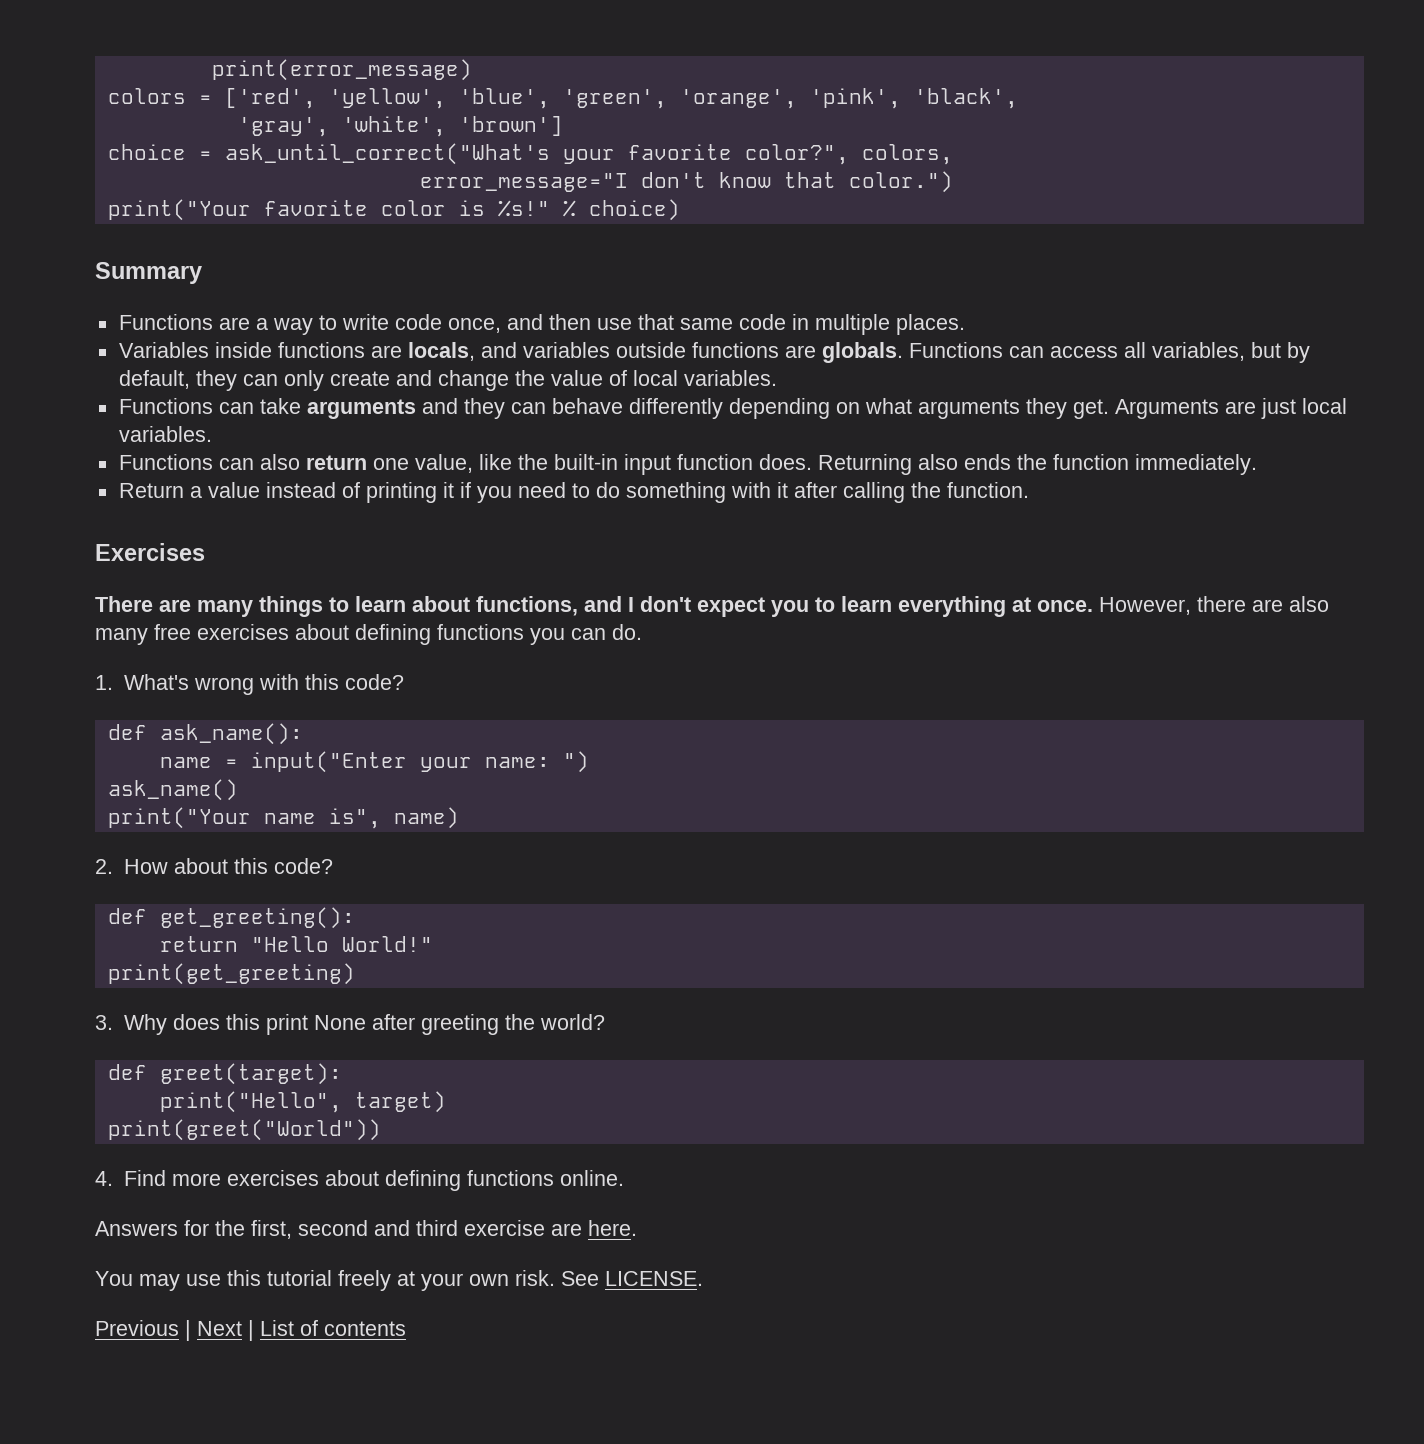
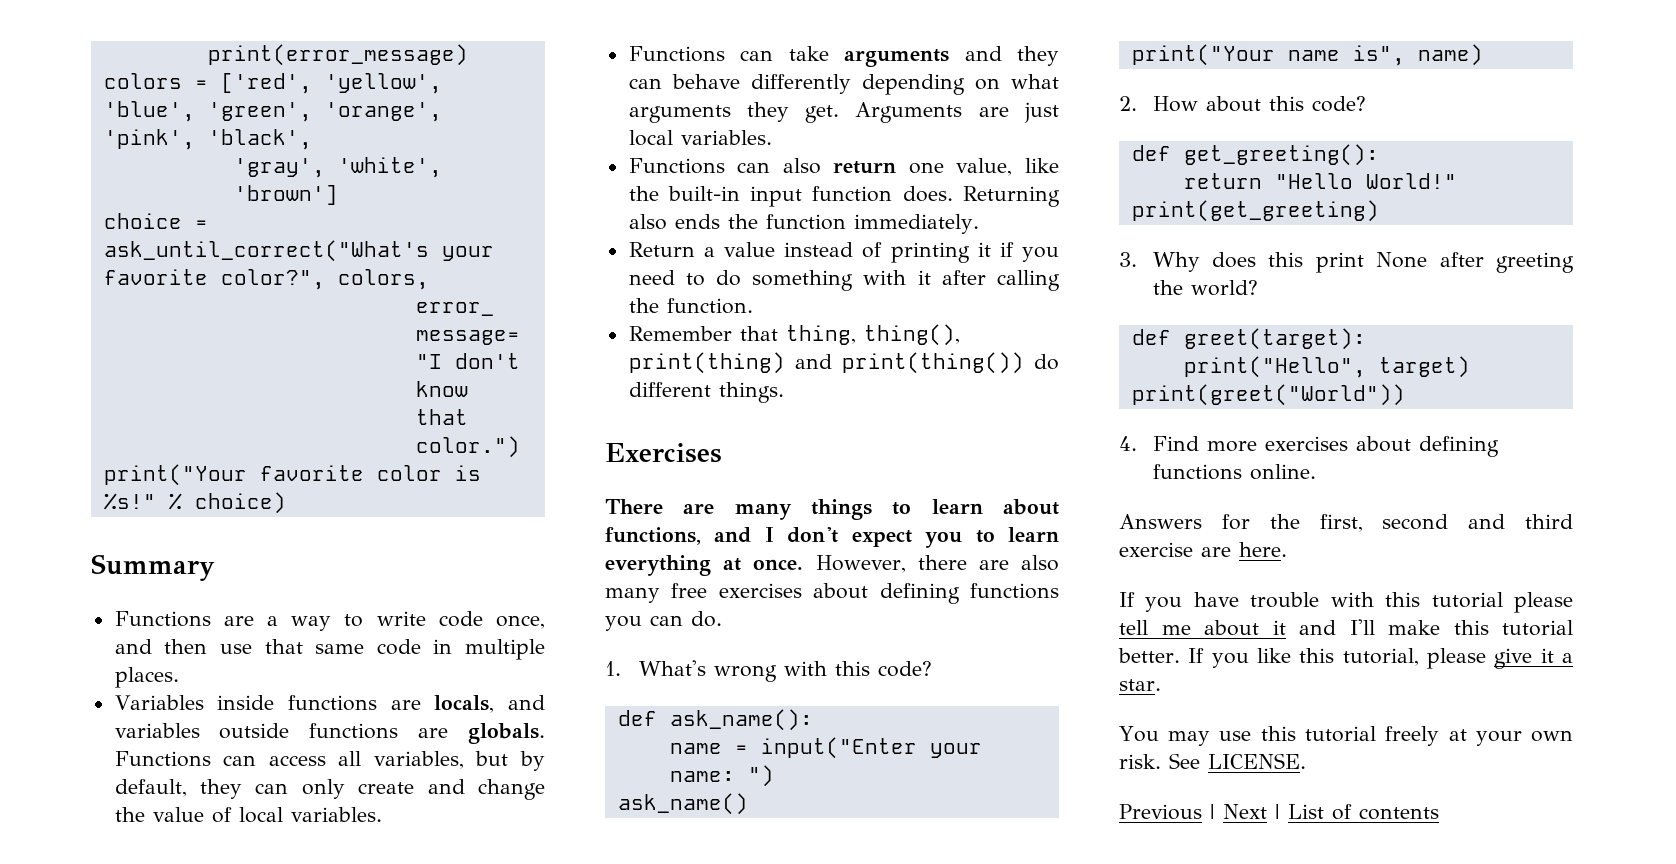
+ Remember that thing, thing(), print(thing) and print(thing()) do different things.
+ If you have trouble with this tutorial please tell me about it and I'll make this tutorial better. If you like this tutorial, please give it a star.

